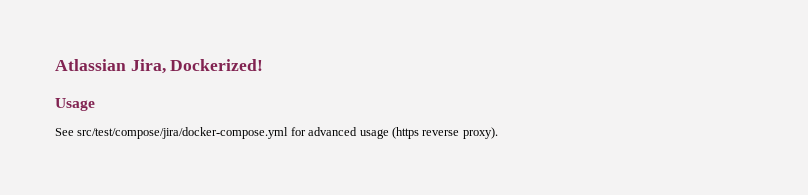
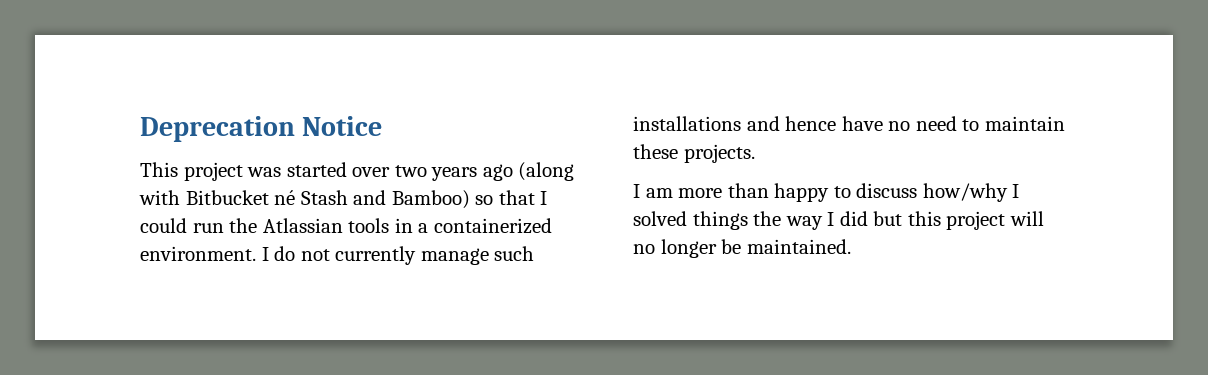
- Atlassian Jira, Dockerized!
- Usage
- See src/test/compose/jira/docker-compose.yml for advanced usage (https reverse proxy).
+ Deprecation Notice
+ This project was started over two years ago (along with Bitbucket né Stash and Bamboo) so that I could run the Atlassian tools in a containerized environment. I do not currently manage such installations and hence have no need to maintain these projects.
+ I am more than happy to discuss how/why I solved things the way I did but this project will no longer be maintained.

